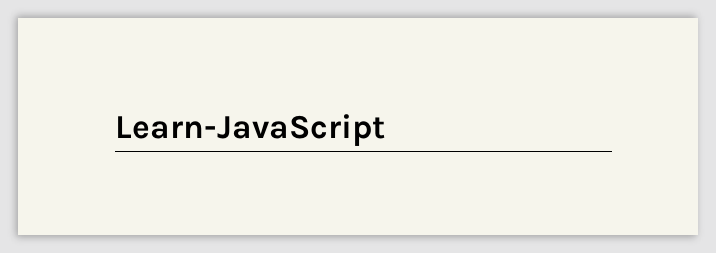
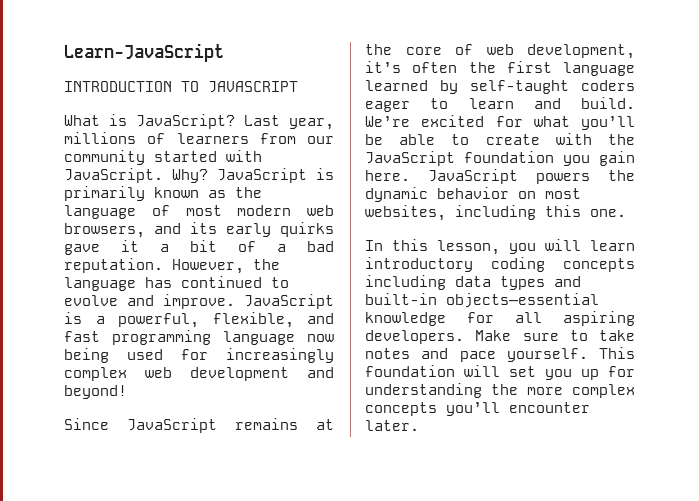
+ INTRODUCTION TO JAVASCRIPT
+ What is JavaScript? Last year, millions of learners from our community started with JavaScript. Why? JavaScript is primarily known as the language of most modern web browsers, and its early quirks gave it a bit of a bad reputation. However, the language has continued to evolve and improve. JavaScript is a powerful, flexible, and fast programming language now being used for increasingly complex web development and beyond!
+ Since JavaScript remains at the core of web development, it’s often the first language learned by self-taught coders eager to learn and build. We’re excited for what you’ll be able to create with the JavaScript foundation you gain here. JavaScript powers the dynamic behavior on most websites, including this one.
+ In this lesson, you will learn introductory coding concepts including data types and built-in objects—essential knowledge for all aspiring developers. Make sure to take notes and pace yourself. This foundation will set you up for understanding the more complex concepts you’ll encounter later.

